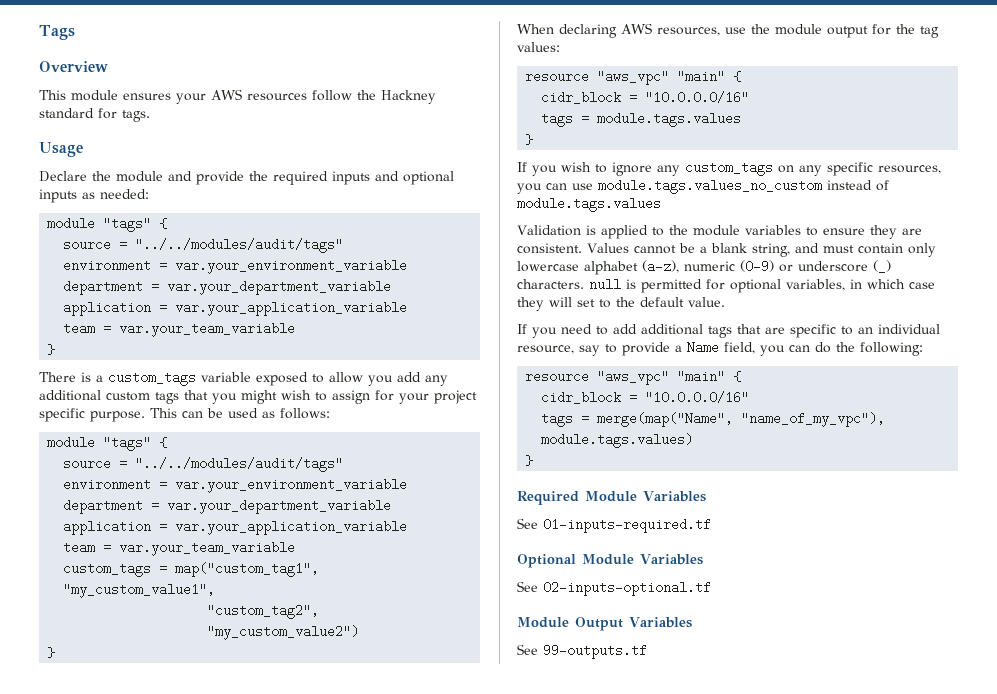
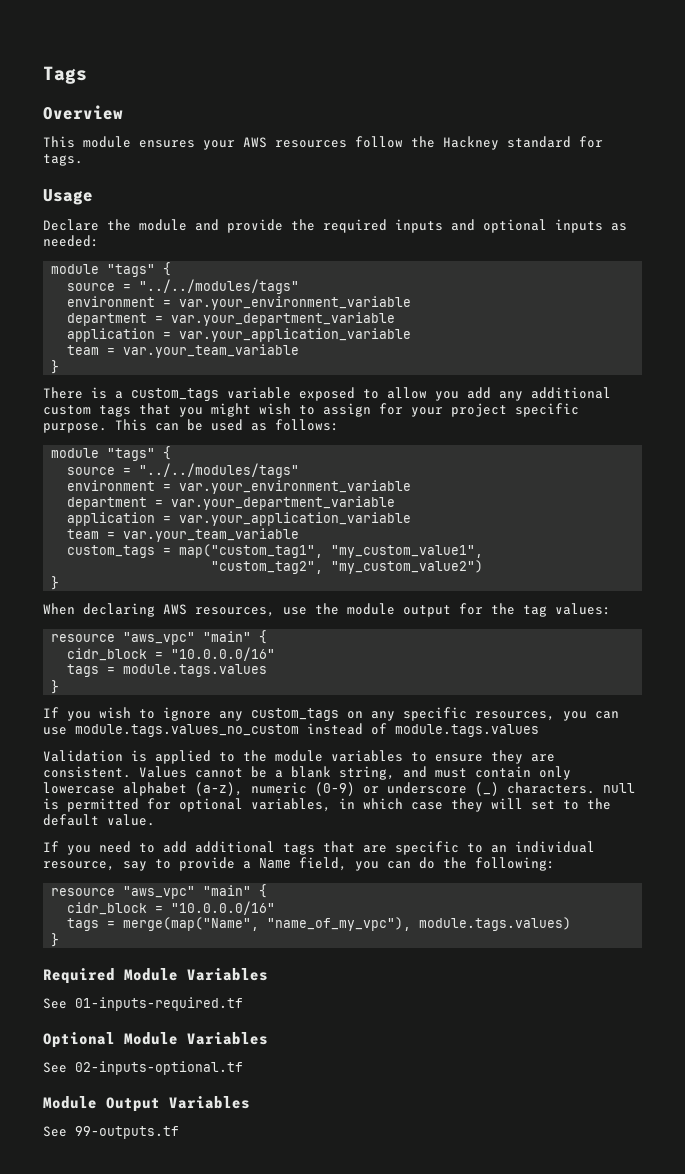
  Declare the module and provide the required inputs and optional inputs as needed:
  module "tags" {
- source = "../../modules/audit/tags"
+ source = "../../modules/tags"
  This can be used as follows:
  module "tags" {
- source = "../../modules/audit/tags"
+ source = "../../modules/tags"

